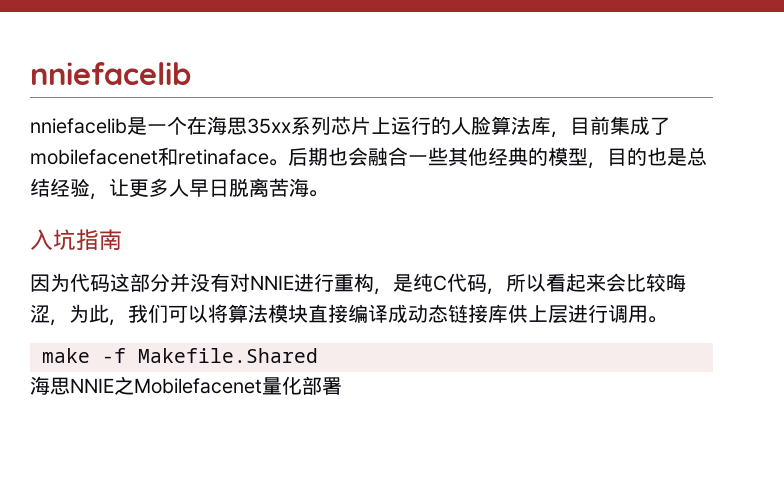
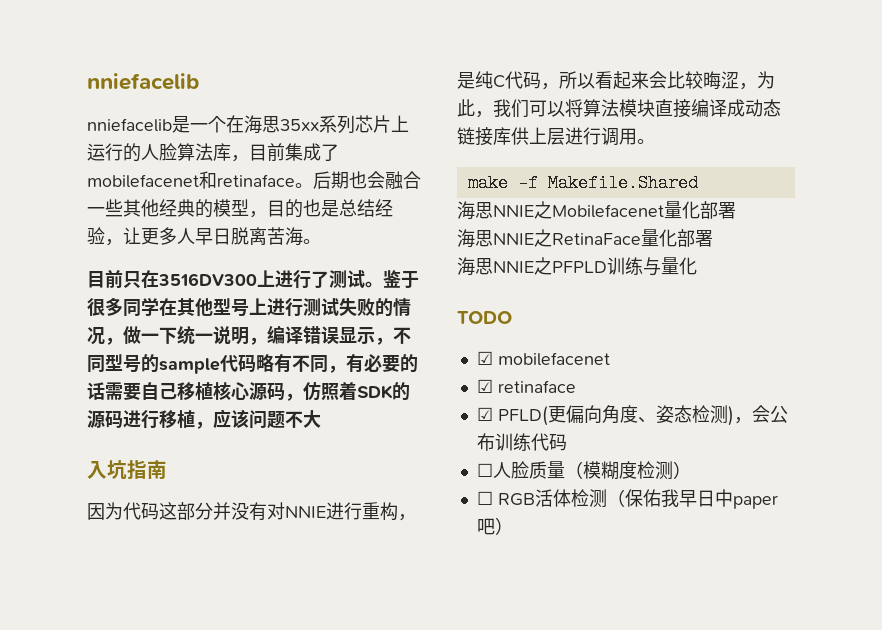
+ 目前只在3516DV300上进行了测试。鉴于很多同学在其他型号上进行测试失败的情况，做一下统一说明，编译错误显示，不同型号的sample代码略有不同，有必要的话需要自己移植核心源码，仿照着SDK的源码进行移植，应该问题不大
+ 海思NNIE之RetinaFace量化部署
+ 海思NNIE之PFPLD训练与量化
+ TODO
+ ☑ mobilefacenet
+ ☑ retinaface
+ ☑ PFLD(更偏向角度、姿态检测)，会公布训练代码
+ ☐人脸质量（模糊度检测）
+ ☐ RGB活体检测（保佑我早日中paper吧）

